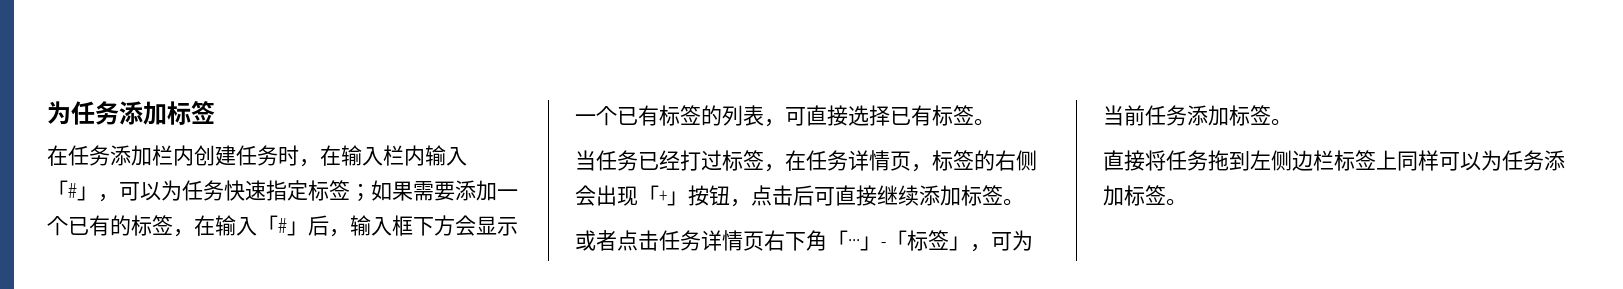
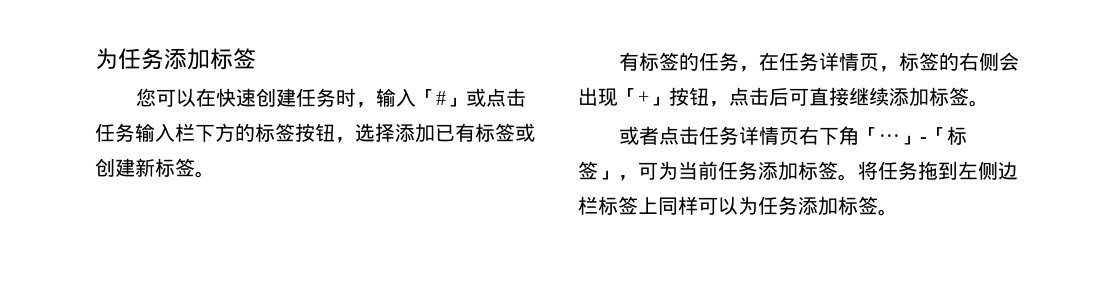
- 在任务添加栏内创建任务时，在输入栏内输入「#」，可以为任务快速指定标签；如果需要添加一个已有的标签，在输入「#」后，输入框下方会显示一个已有标签的列表，可直接选择已有标签。
- 当任务已经打过标签，在任务详情页，标签的右侧会出现「+」按钮，点击后可直接继续添加标签。
+ 您可以在快速创建任务时，输入「#」或点击任务输入栏下方的标签按钮，选择添加已有标签或创建新标签。
+ 有标签的任务，在任务详情页，标签的右侧会出现「+」按钮，点击后可直接继续添加标签。
- 或者点击任务详情页右下角「···」-「标签」，可为当前任务添加标签。
- 直接将任务拖到左侧边栏标签上同样可以为任务添加标签。
+ 或者点击任务详情页右下角「···」-「标签」，可为当前任务添加标签。将任务拖到左侧边栏标签上同样可以为任务添加标签。

